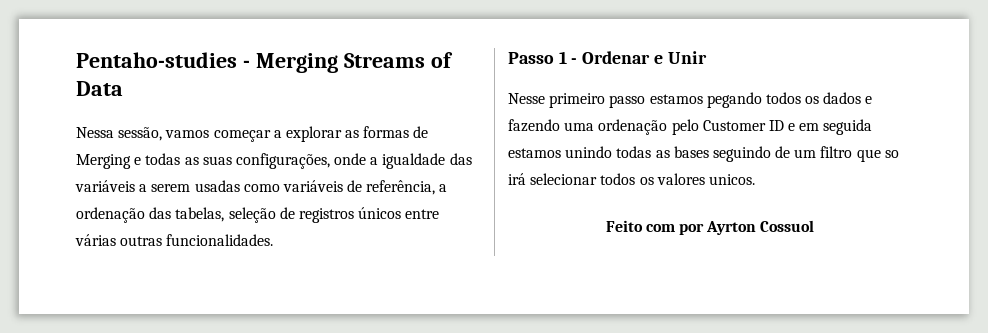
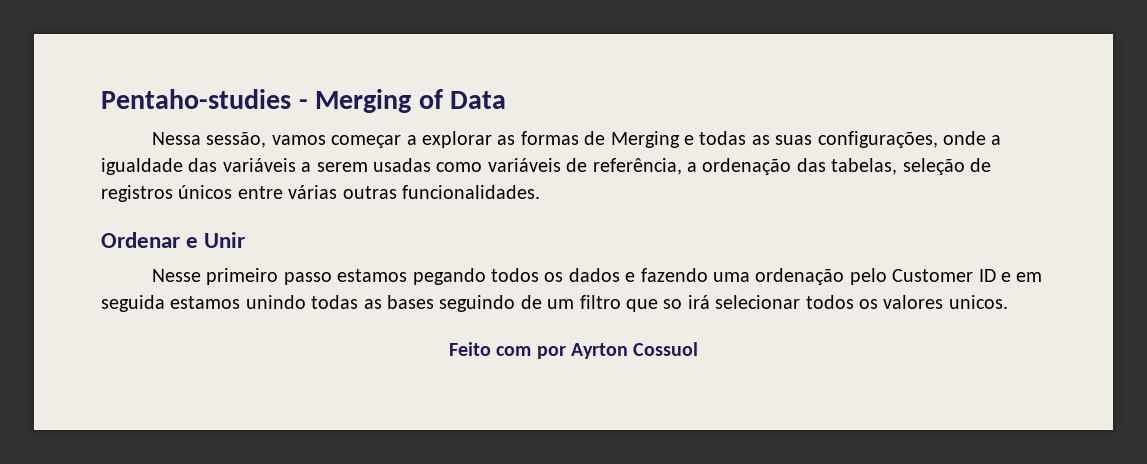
- Pentaho-studies - Merging Streams of Data
+ Pentaho-studies - Merging of Data
- Passo 1 - Ordenar e Unir
+ Ordenar e Unir

